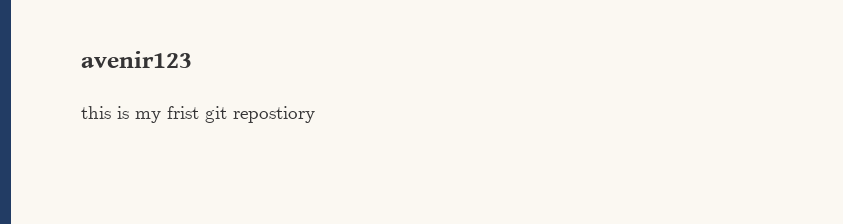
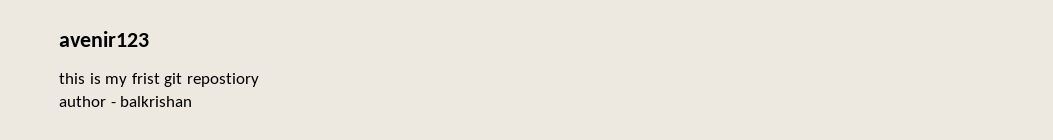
+ author - balkrishan

